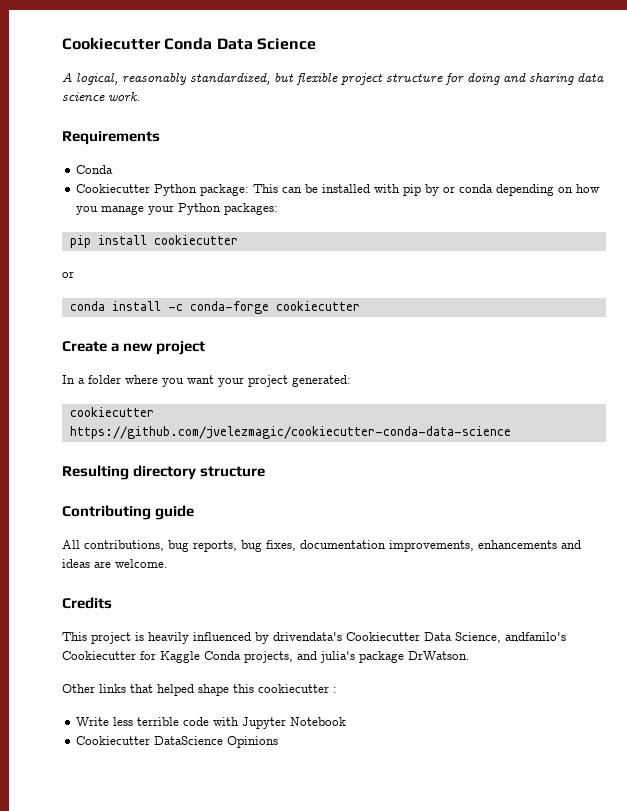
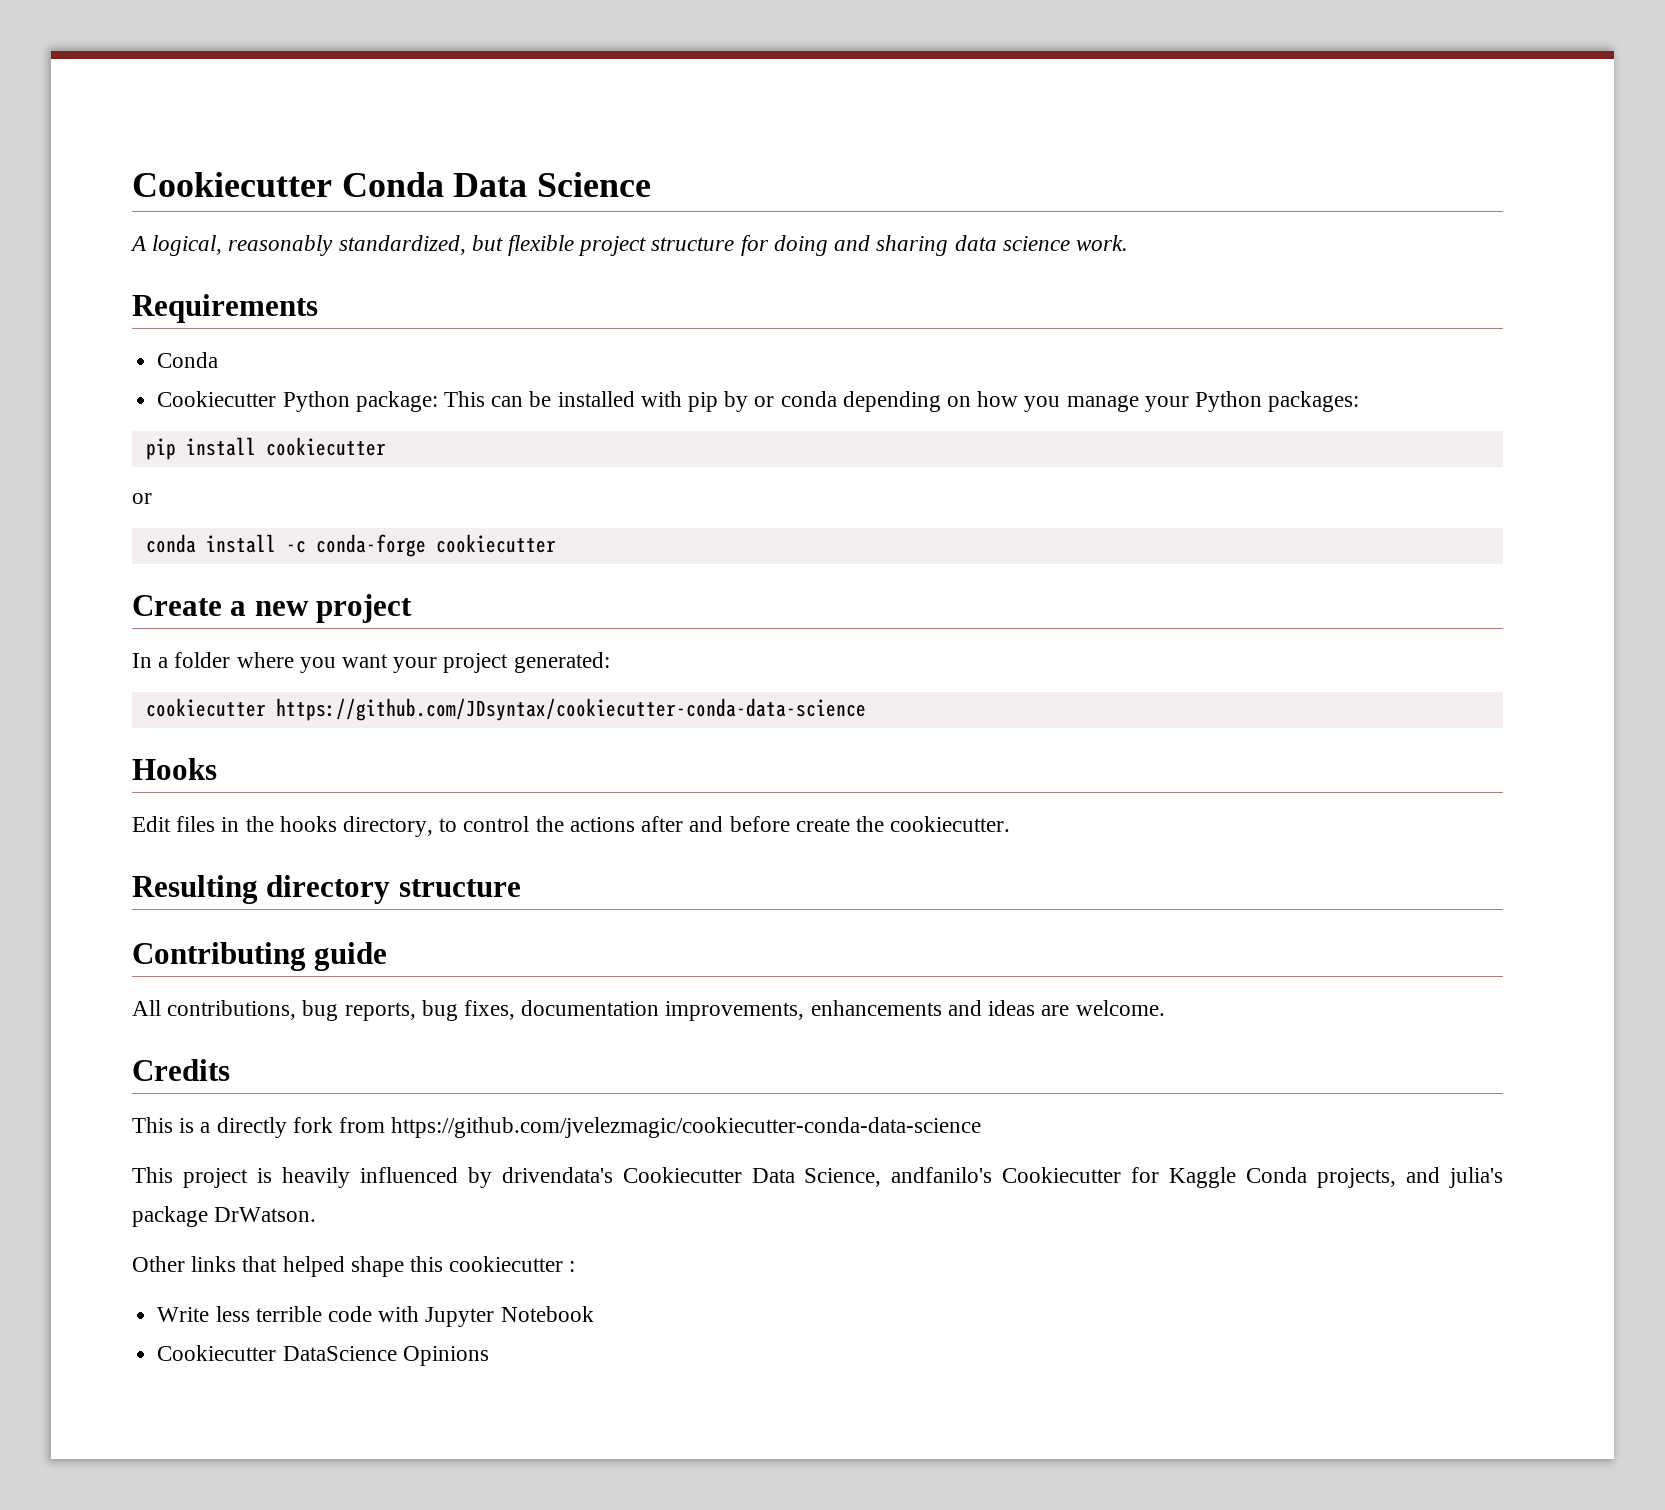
- cookiecutter https://github.com/jvelezmagic/cookiecutter-conda-data-science
+ cookiecutter https://github.com/JDsyntax/cookiecutter-conda-data-science
+ Hooks
+ Edit files in the hooks directory, to control the actions after and before create the cookiecutter.
+ This is a directly fork from https://github.com/jvelezmagic/cookiecutter-conda-data-science

